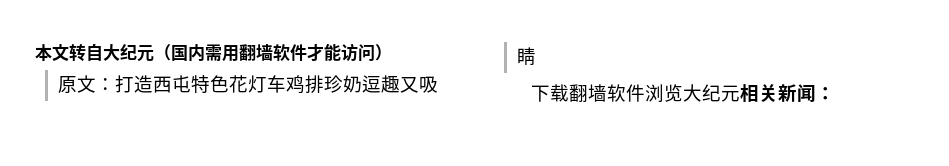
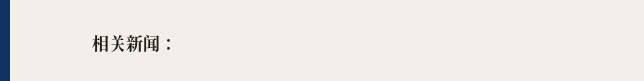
- 本文转自大纪元（国内需用翻墙软件才能访问）
- 原文：打造西屯特色花灯车鸡排珍奶逗趣又吸睛
- 下载翻墙软件浏览大纪元相关新闻：
+ 相关新闻：

